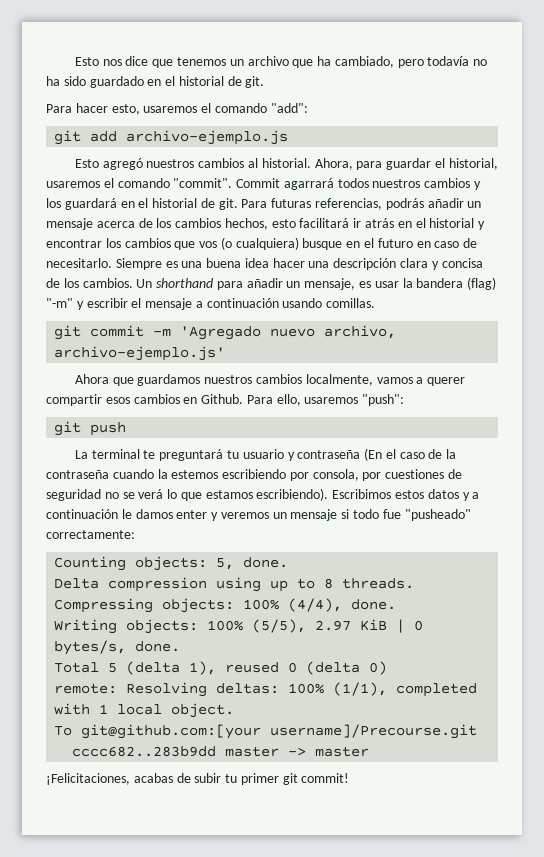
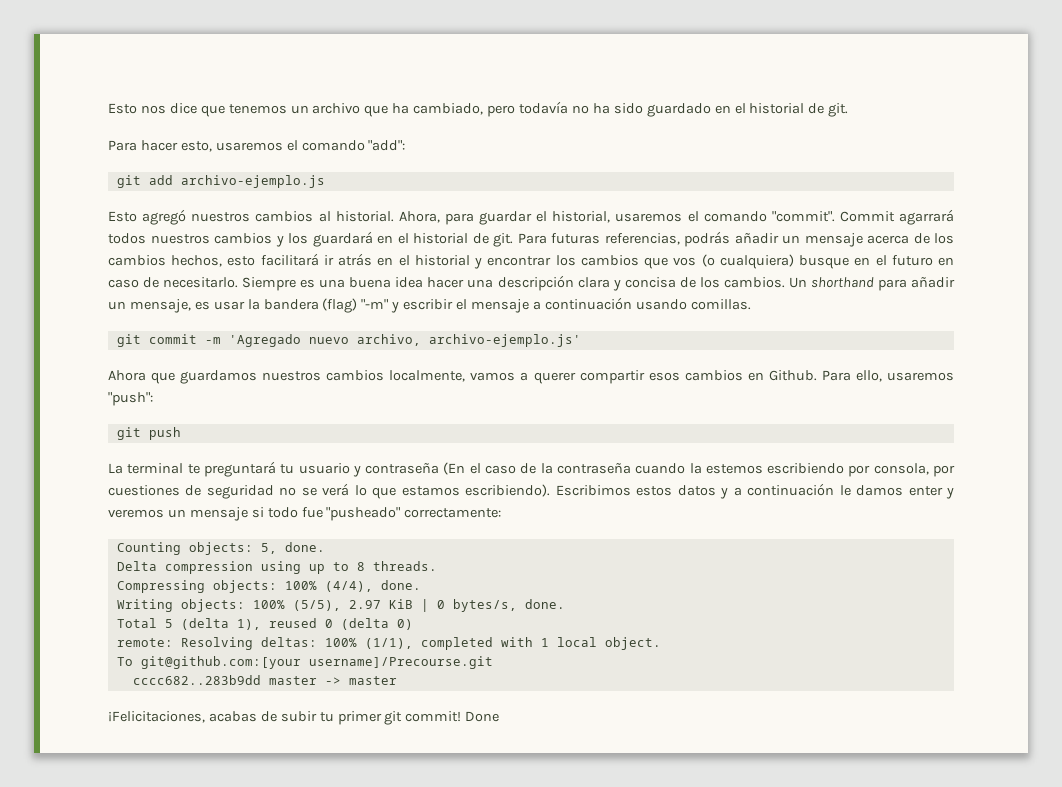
+ Done

